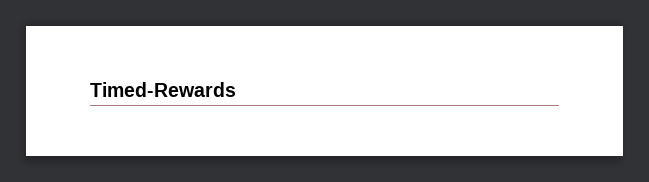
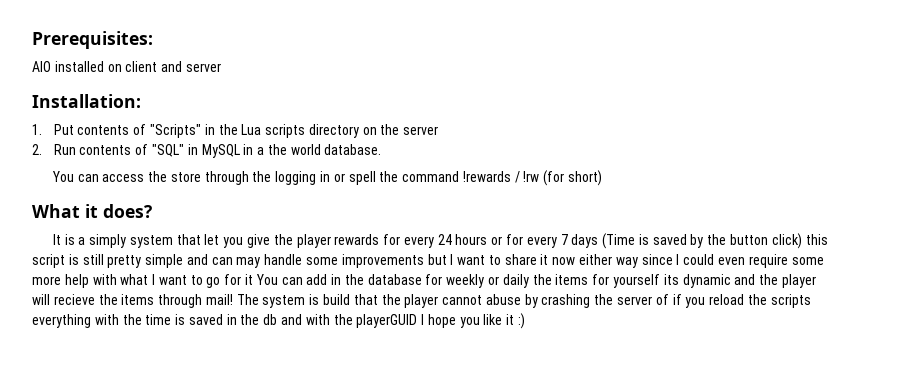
- Timed-Rewards
+ Prerequisites:
+ AIO installed on client and server
+ Installation:
+ 1. Put contents of "Scripts" in the Lua scripts directory on the server
+ 2. Run contents of "SQL" in MySQL in a the world database.
+ You can access the store through the logging in or spell the command !rewards / !rw (for short)
+ What it does?
+ It is a simply system that let you give the player rewards for every 24 hours or for every 7 days (Time is saved by the button click) this script is still pretty simple and can may handle some improvements but I want to share it now either way since I could even require some more help with what I want to go for it You can add in the database for weekly or daily the items for yourself its dynamic and the player will recieve the items through mail! The system is build that the player cannot abuse by crashing the server of if you reload the scripts everything with the time is saved in the db and with the playerGUID I hope you like it :)

